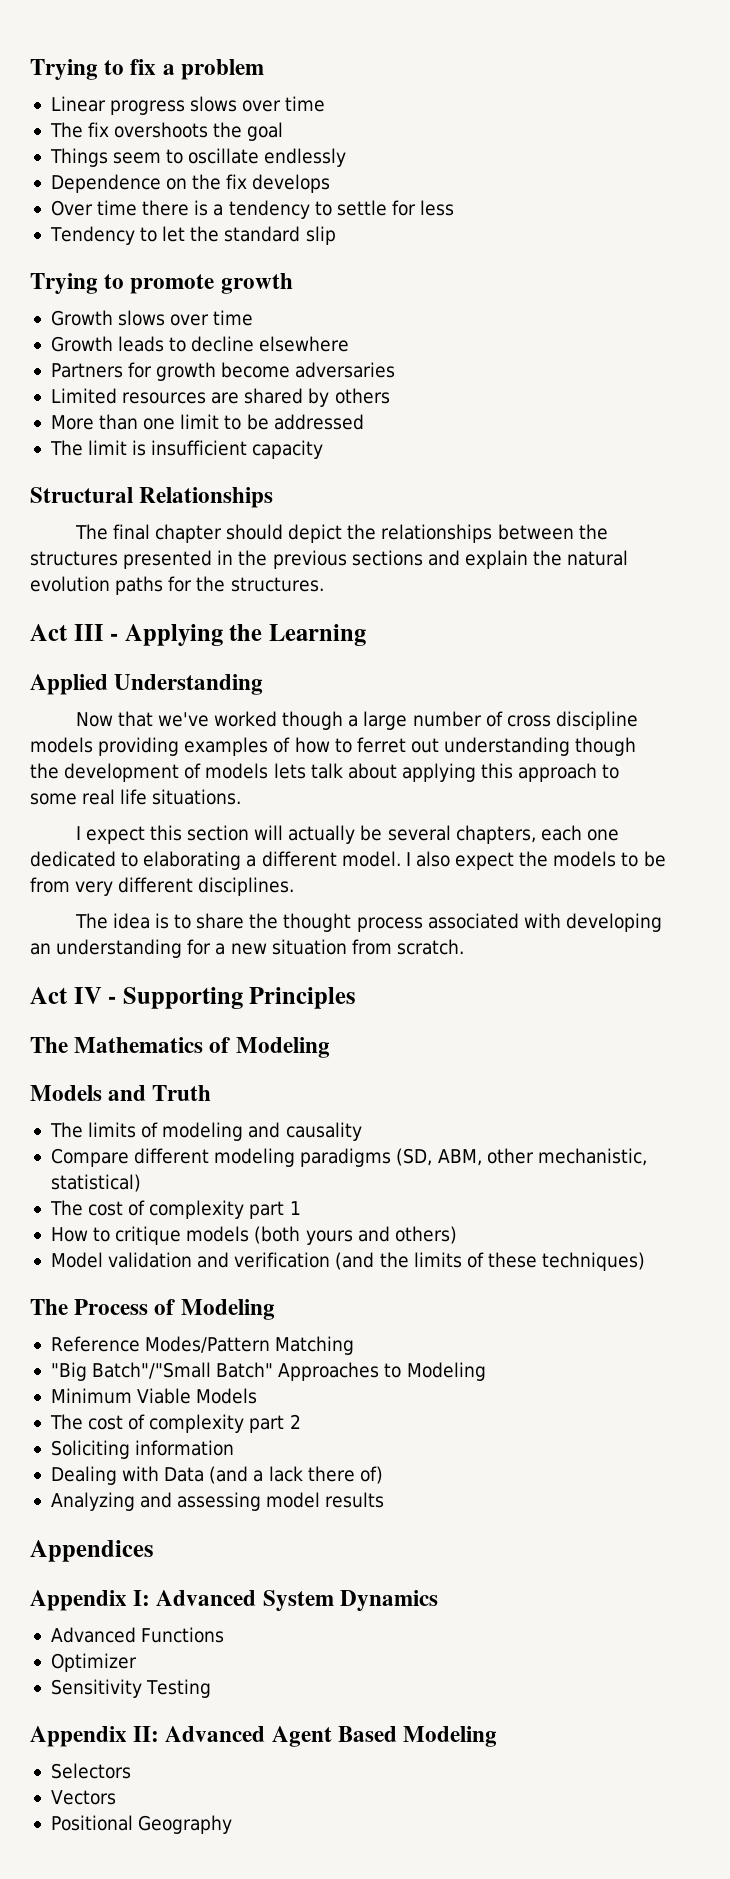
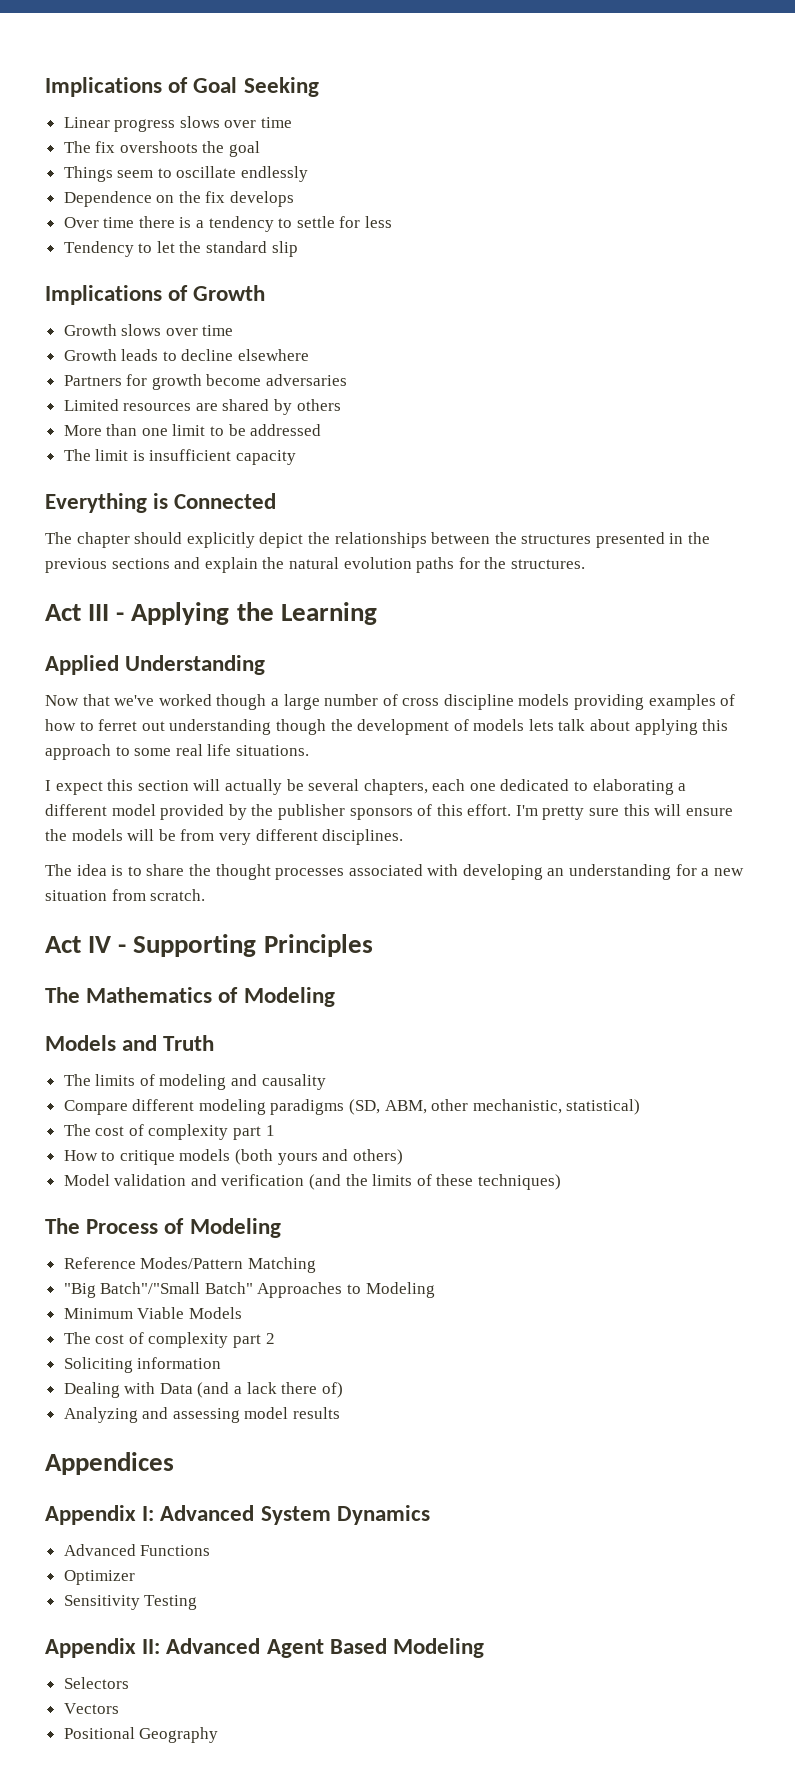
- Trying to fix a problem
+ Implications of Goal Seeking
- Trying to promote growth
+ Implications of Growth
- Structural Relationships
- The final chapter should depict the relationships between the structures presented in the previous sections and explain the natural evolution paths for the structures.
+ Everything is Connected
+ The chapter should explicitly depict the relationships between the structures presented in the previous sections and explain the natural evolution paths for the structures.
- I expect this section will actually be several chapters, each one dedicated to elaborating a different model. I also expect the models to be from very different disciplines.
+ I expect this section will actually be several chapters, each one dedicated to elaborating a different model provided by the publisher sponsors of this effort. I'm pretty sure this will ensure the models will be from very different disciplines.
- The idea is to share the thought process associated with developing an understanding for a new situation from scratch.
+ The idea is to share the thought processes associated with developing an understanding for a new situation from scratch.

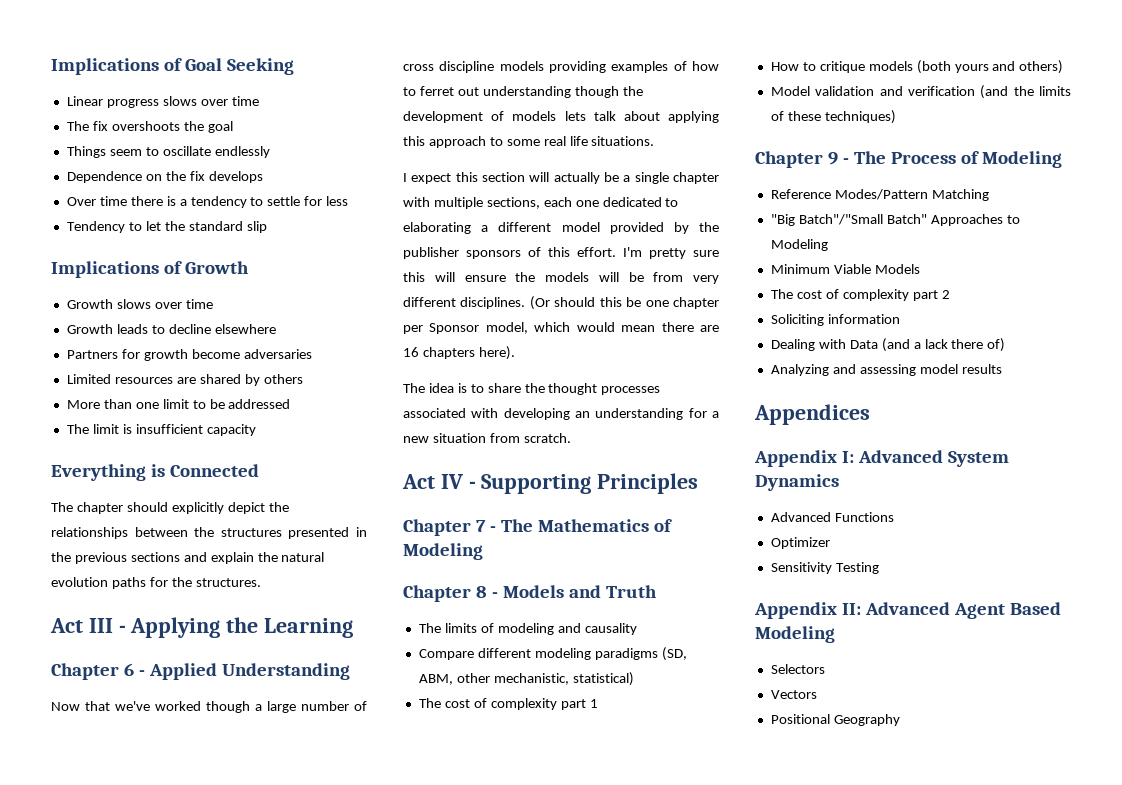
- Applied Understanding
+ Chapter 6 - Applied Understanding
- I expect this section will actually be several chapters, each one dedicated to elaborating a different model provided by the publisher sponsors of this effort.
+ I expect this section will actually be a single chapter with multiple sections, each one dedicated to elaborating a different model provided by the publisher sponsors of this effort.
+ (Or should this be one chapter per Sponsor model, which would mean there are 16 chapters here).
- The Mathematics of Modeling
+ Chapter 7 - The Mathematics of Modeling
- Models and Truth
+ Chapter 8 - Models and Truth
- The Process of Modeling
+ Chapter 9 - The Process of Modeling

